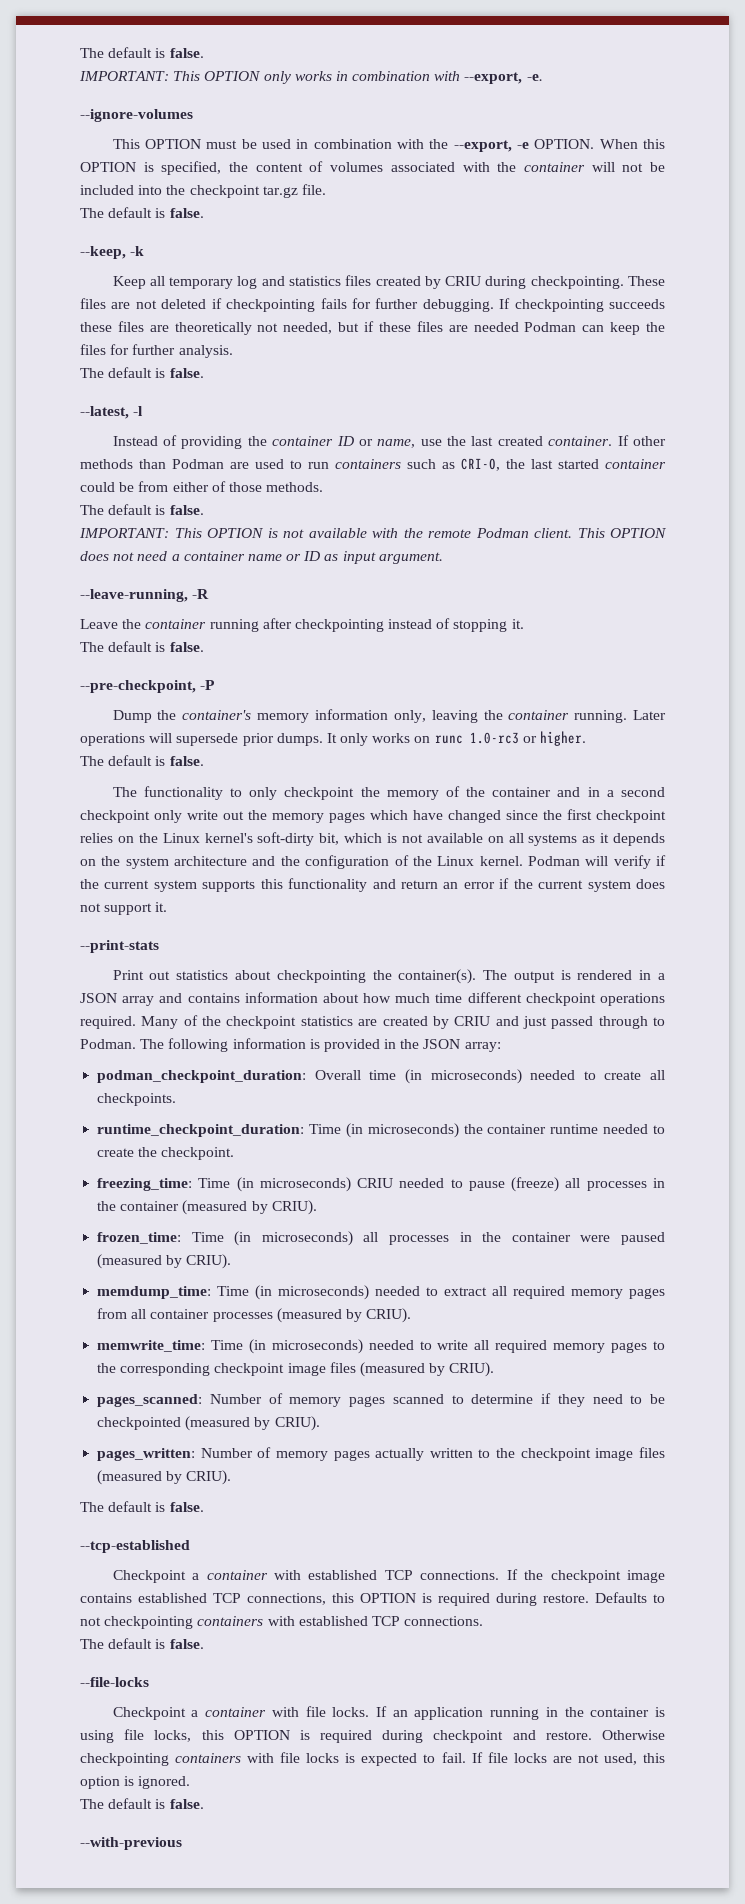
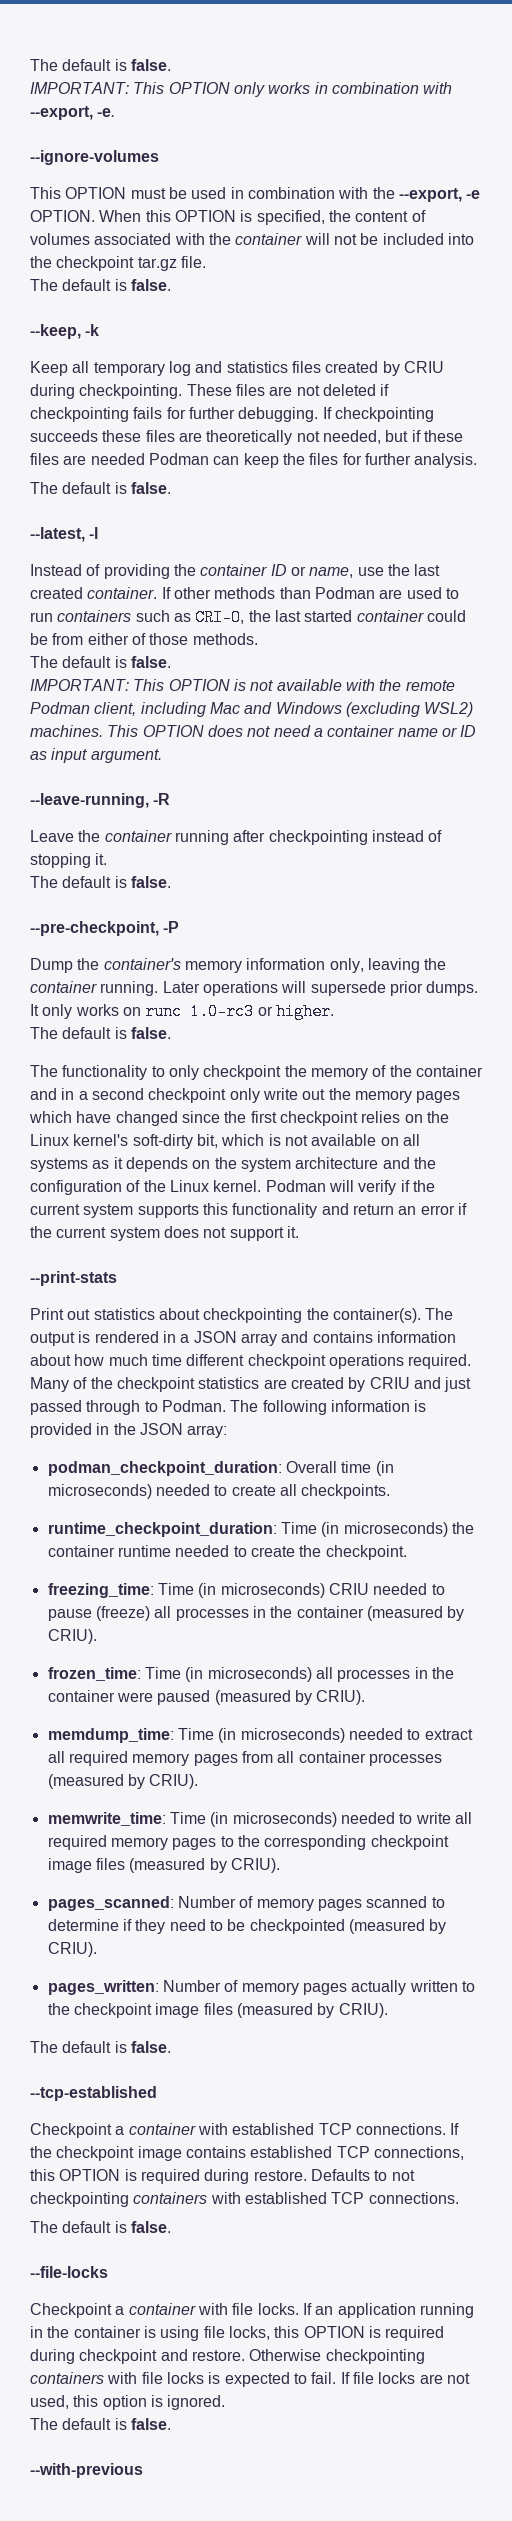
- IMPORTANT: This OPTION is not available with the remote Podman client.
+ IMPORTANT: This OPTION is not available with the remote Podman client, including Mac and Windows (excluding WSL2) machines.

